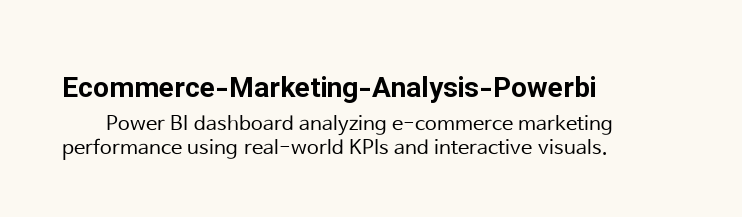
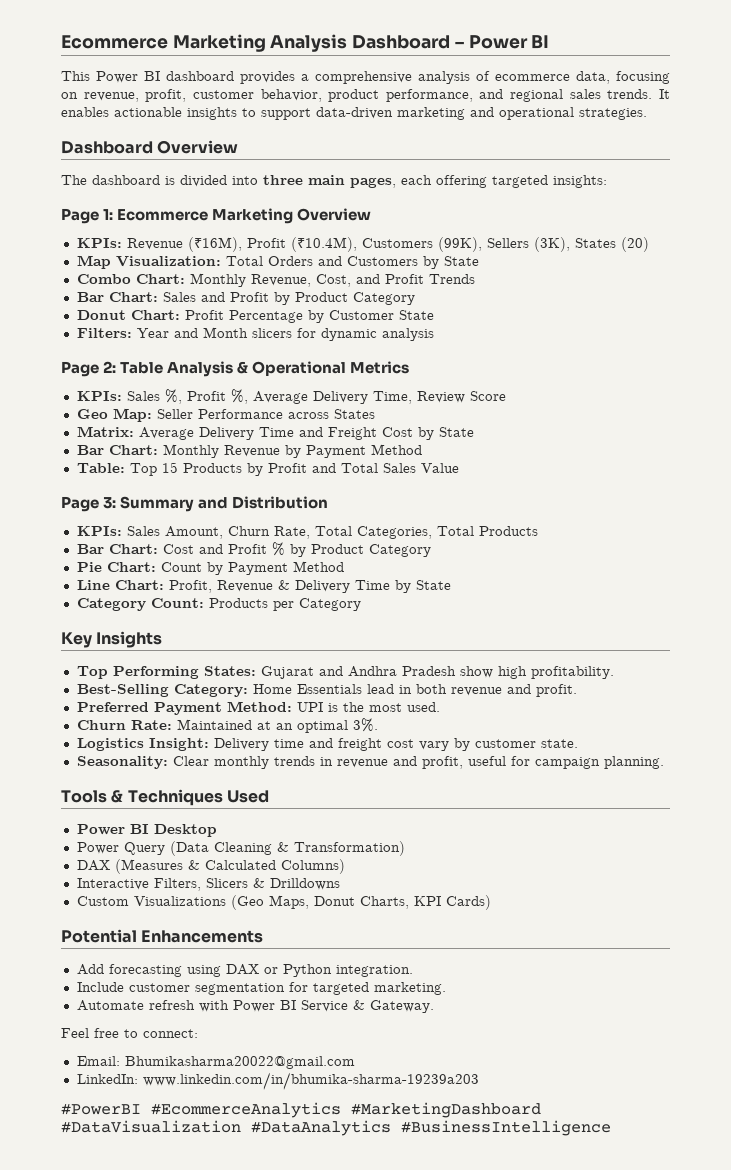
- Ecommerce-Marketing-Analysis-Powerbi
- Power BI dashboard analyzing e-commerce marketing performance using real-world KPIs and interactive visuals.
+ Ecommerce Marketing Analysis Dashboard – Power BI
+ This Power BI dashboard provides a comprehensive analysis of ecommerce data, focusing on revenue, profit, customer behavior, product performance, and regional sales trends. It enables actionable insights to support data-driven marketing and operational strategies.
+ Dashboard Overview
+ The dashboard is divided into three main pages, each offering targeted insights:
+ Page 1: Ecommerce Marketing Overview
+ KPIs: Revenue (₹16M), Profit (₹10.4M), Customers (99K), Sellers (3K), States (20)
+ Map Visualization: Total Orders and Customers by State
+ Combo Chart: Monthly Revenue, Cost, and Profit Trends
+ Bar Chart: Sales and Profit by Product Category
+ Donut Chart: Profit Percentage by Customer State
+ Filters: Year and Month slicers for dynamic analysis
+ Page 2: Table Analysis & Operational Metrics
+ KPIs: Sales %, Profit %, Average Delivery Time, Review Score
+ Geo Map: Seller Performance across States
+ Matrix: Average Delivery Time and Freight Cost by State
+ Bar Chart: Monthly Revenue by Payment Method
+ Table: Top 15 Products by Profit and Total Sales Value
+ Page 3: Summary and Distribution
+ KPIs: Sales Amount, Churn Rate, Total Categories, Total Products
+ Bar Chart: Cost and Profit % by Product Category
+ Pie Chart: Count by Payment Method
+ Line Chart: Profit, Revenue & Delivery Time by State
+ Category Count: Products per Category
+ Key Insights
+ Top Performing States: Gujarat and Andhra Pradesh show high profitability.
+ Best-Selling Category: Home Essentials lead in both revenue and profit.
+ Preferred Payment Method: UPI is the most used.
+ Churn Rate: Maintained at an optimal 3%.
+ Logistics Insight: Delivery time and freight cost vary by customer state.
+ Seasonality: Clear monthly trends in revenue and profit, useful for campaign planning.
+ Tools & Techniques Used
+ Power BI Desktop
+ Power Query (Data Cleaning & Transformation)
+ DAX (Measures & Calculated Columns)
+ Interactive Filters, Slicers & Drilldowns
+ Custom Visualizations (Geo Maps, Donut Charts, KPI Cards)
+ Potential Enhancements
+ Add forecasting using DAX or Python integration.
+ Include customer segmentation for targeted marketing.
+ Automate refresh with Power BI Service & Gateway.
+ Feel free to connect:
+ Email: Bhumikasharma20022@gmail.com
+ LinkedIn: www.linkedin.com/in/bhumika-sharma-19239a203
+ #PowerBI #EcommerceAnalytics #MarketingDashboard #DataVisualization #DataAnalytics #BusinessIntelligence

